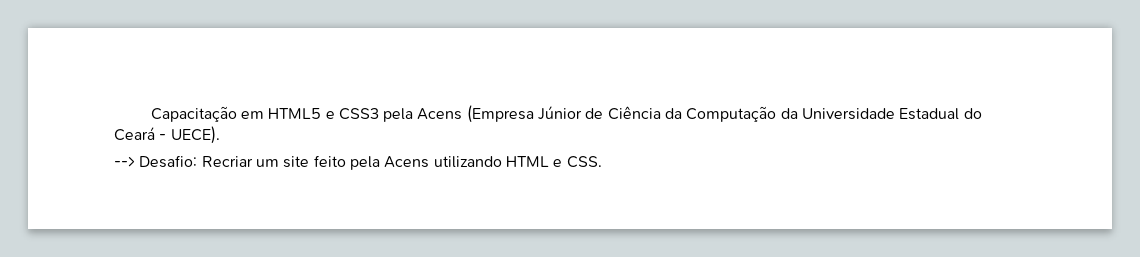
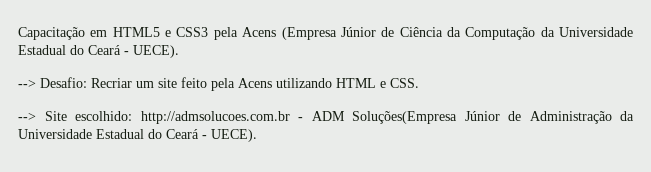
+ --> Site escolhido: http://admsolucoes.com.br - ADM Soluções(Empresa Júnior de Administração da Universidade Estadual do Ceará - UECE).

